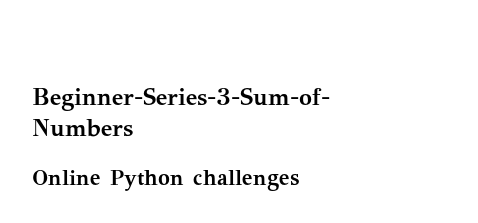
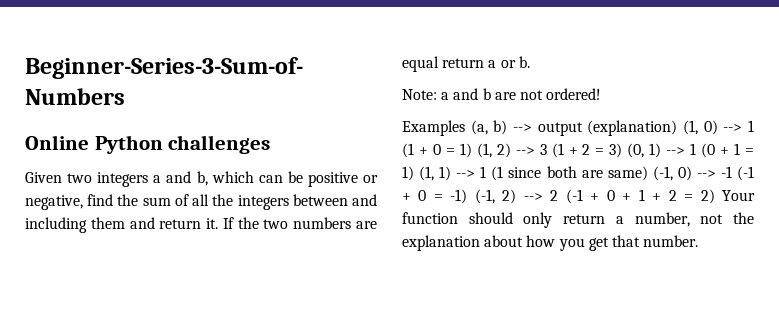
+ Given two integers a and b, which can be positive or negative, find the sum of all the integers between and including them and return it. If the two numbers are equal return a or b.
+ Note: a and b are not ordered!
+ Examples (a, b) --> output (explanation) (1, 0) --> 1 (1 + 0 = 1) (1, 2) --> 3 (1 + 2 = 3) (0, 1) --> 1 (0 + 1 = 1) (1, 1) --> 1 (1 since both are same) (-1, 0) --> -1 (-1 + 0 = -1) (-1, 2) --> 2 (-1 + 0 + 1 + 2 = 2) Your function should only return a number, not the explanation about how you get that number.

